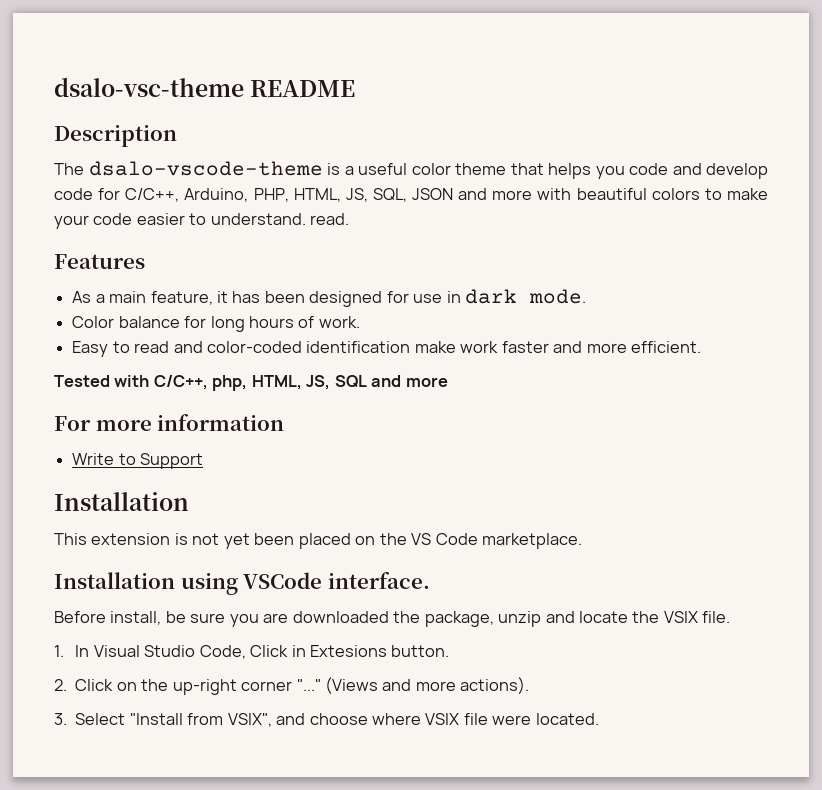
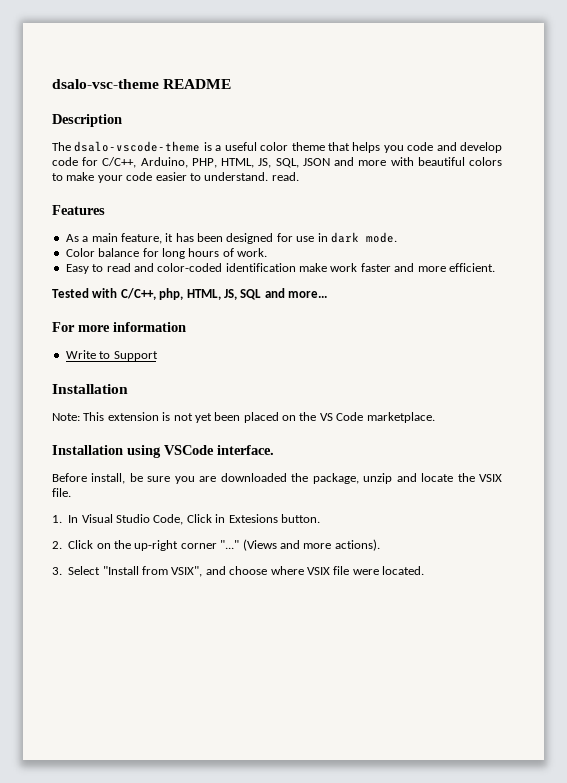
- Tested with C/C++, php, HTML, JS, SQL and more
+ Tested with C/C++, php, HTML, JS, SQL and more...
- This extension is not yet been placed on the VS Code marketplace.
+ Note: This extension is not yet been placed on the VS Code marketplace.

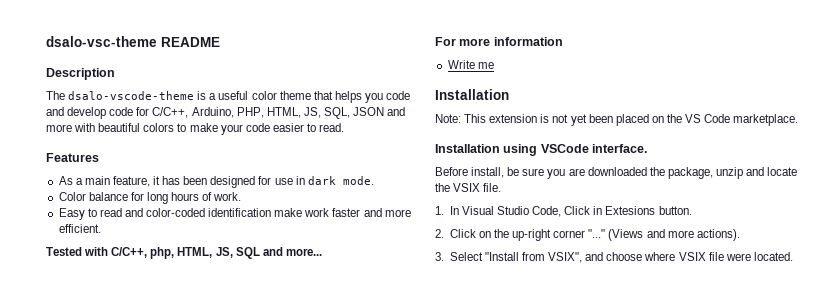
- The dsalo-vscode-theme is a useful color theme that helps you code and develop code for C/C++, Arduino, PHP, HTML, JS, SQL, JSON and more with beautiful colors to make your code easier to understand. read.
+ The dsalo-vscode-theme is a useful color theme that helps you code and develop code for C/C++, Arduino, PHP, HTML, JS, SQL, JSON and more with beautiful colors to make your code easier to read.
- Write to Support
+ Write me

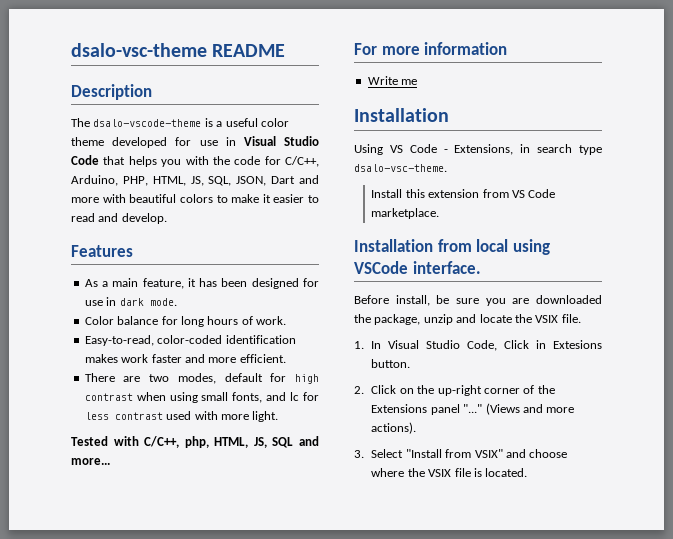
- The dsalo-vscode-theme is a useful color theme that helps you code and develop code for C/C++, Arduino, PHP, HTML, JS, SQL, JSON and more with beautiful colors to make your code easier to read.
+ The dsalo-vscode-theme is a useful color theme developed for use in Visual Studio Code that helps you with the code for C/C++, Arduino, PHP, HTML, JS, SQL, JSON, Dart and more with beautiful colors to make it easier to read and develop.
- Easy to read and color-coded identification make work faster and more efficient.
+ Easy-to-read, color-coded identification makes work faster and more efficient.
+ There are two modes, default for high contrast when using small fonts, and lc for less contrast used with more light.
- Note: This extension is not yet been placed on the VS Code marketplace.
+ Using VS Code - Extensions, in search type dsalo-vsc-theme.
+ Install this extension from VS Code marketplace.
- Installation using VSCode interface.
+ Installation from local using VSCode interface.
- 2. Click on the up-right corner "..."
+ 2. Click on the up-right corner of the Extensions panel "..."
- 3. Select "Install from VSIX", and choose where VSIX file were located.
+ 3. Select "Install from VSIX" and choose where the VSIX file is located.

